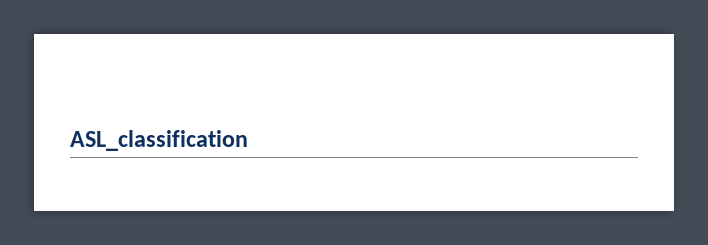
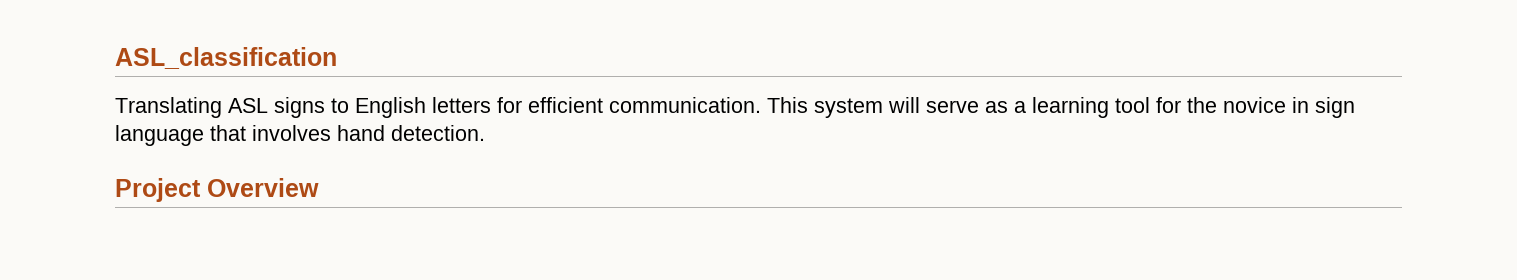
+ Translating ASL signs to English letters for efficient communication. This system will serve as a learning tool for the novice in sign language that involves hand detection.
+ Project Overview

